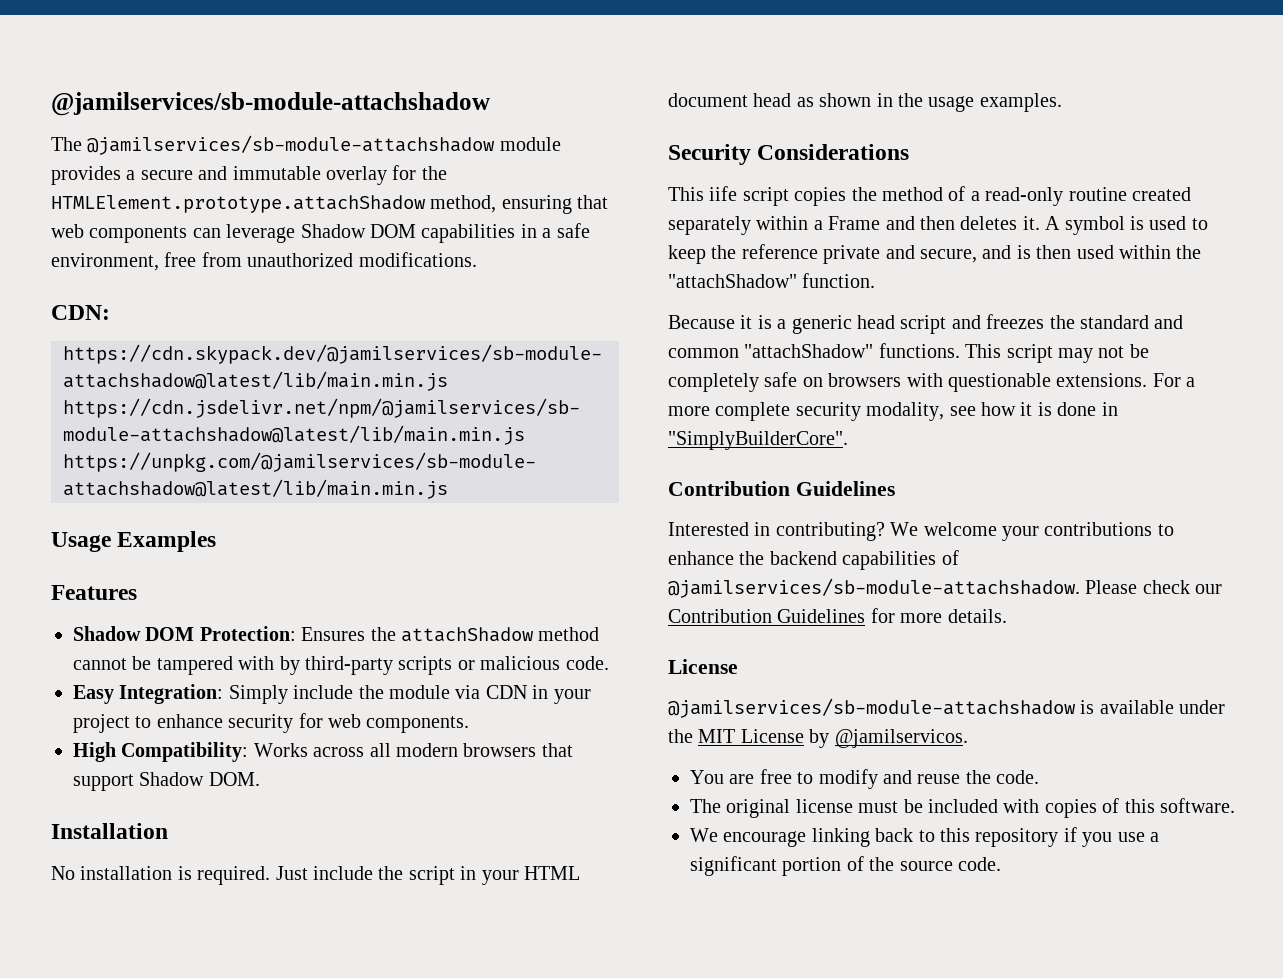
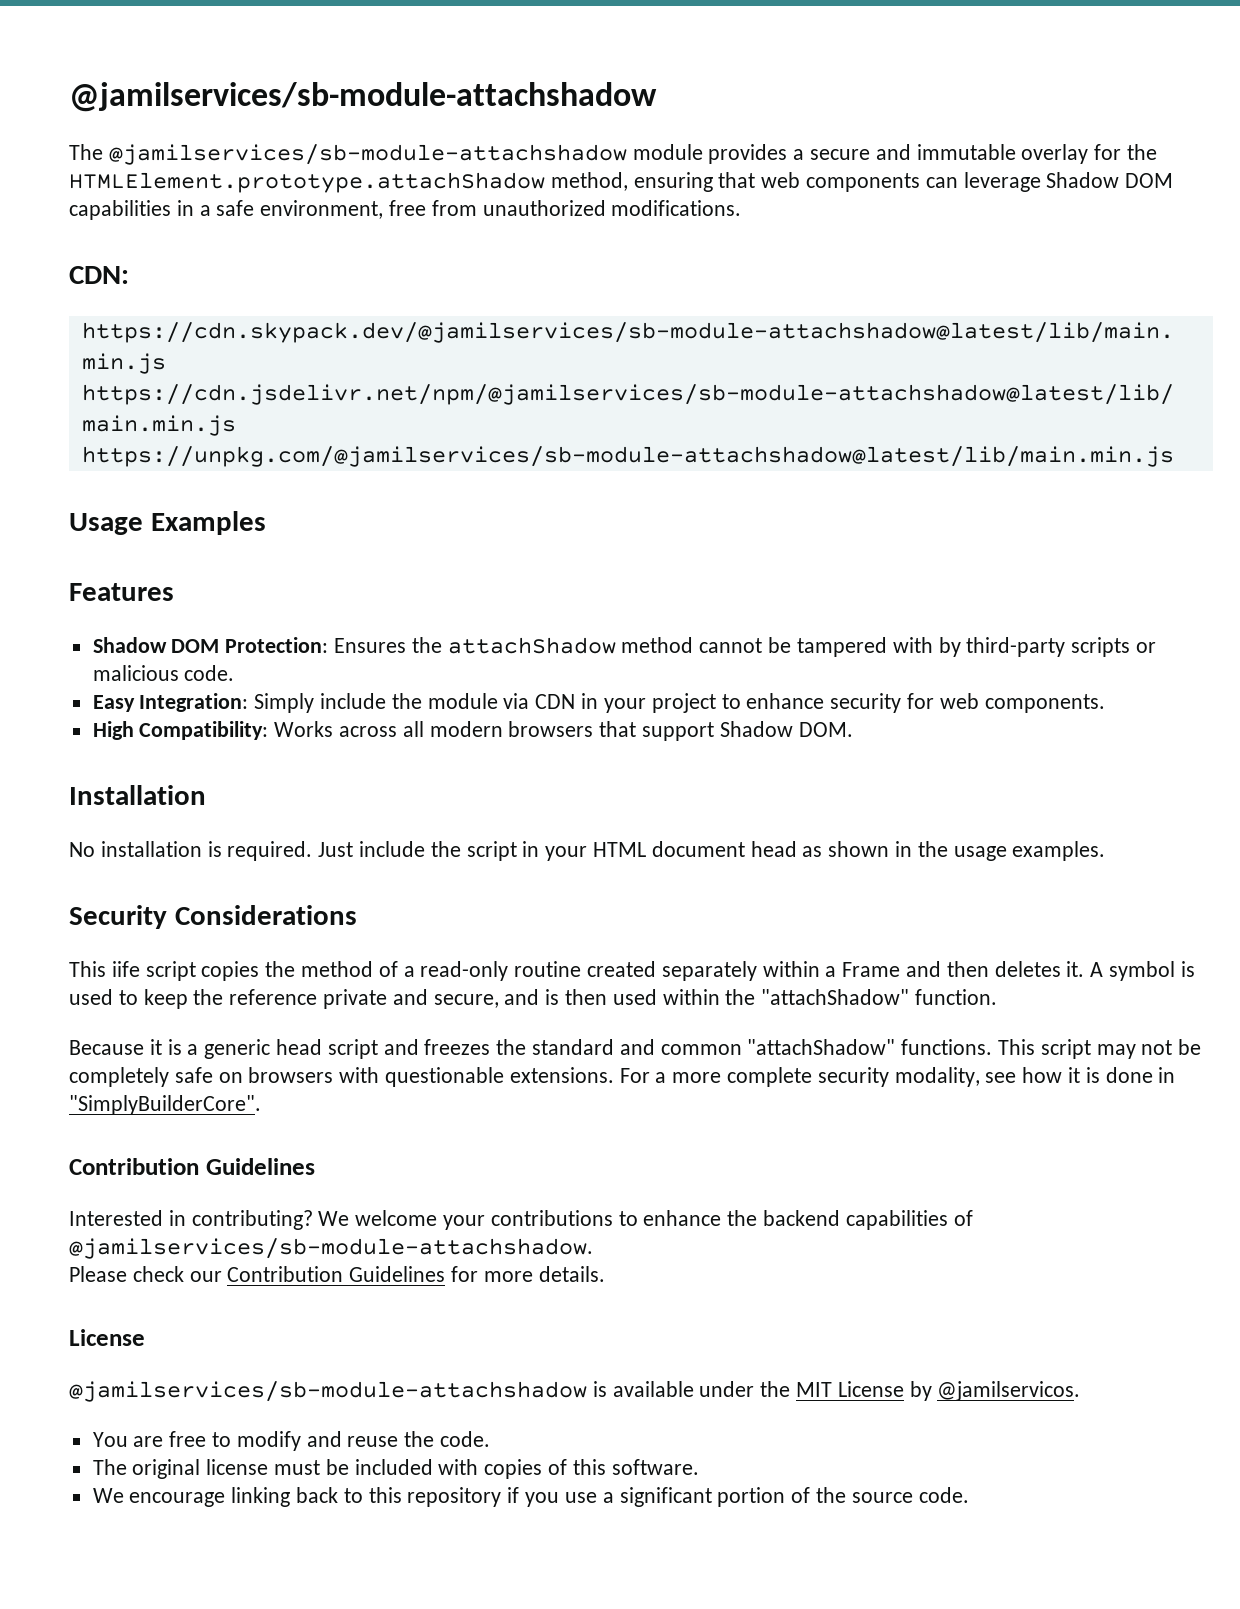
- We welcome your contributions to enhance the backend capabilities of @jamilservices/sb-module-attachshadow. Please check our Contribution Guidelines for more details.
+ We welcome your contributions to enhance the backend capabilities of @jamilservices/sb-module-attachshadow.
+ Please check our Contribution Guidelines for more details.

